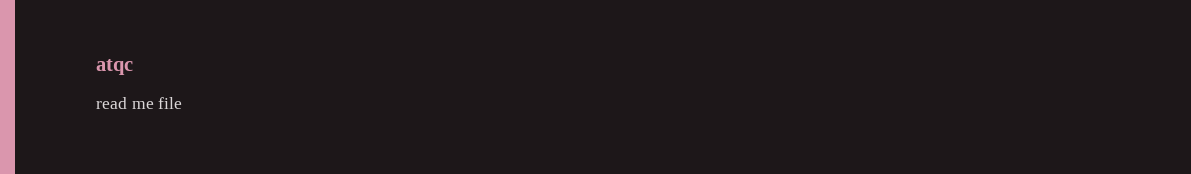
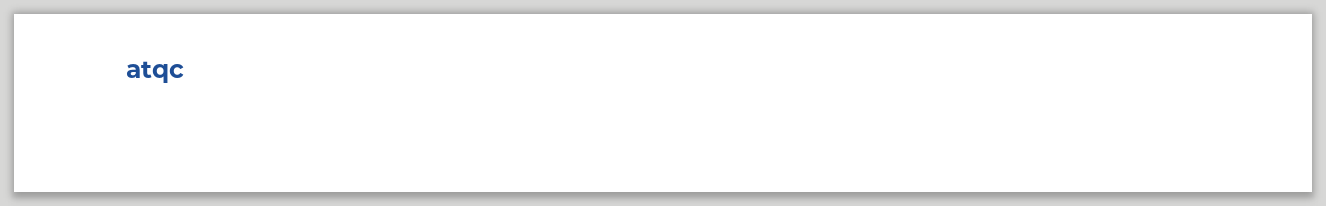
- read me file

